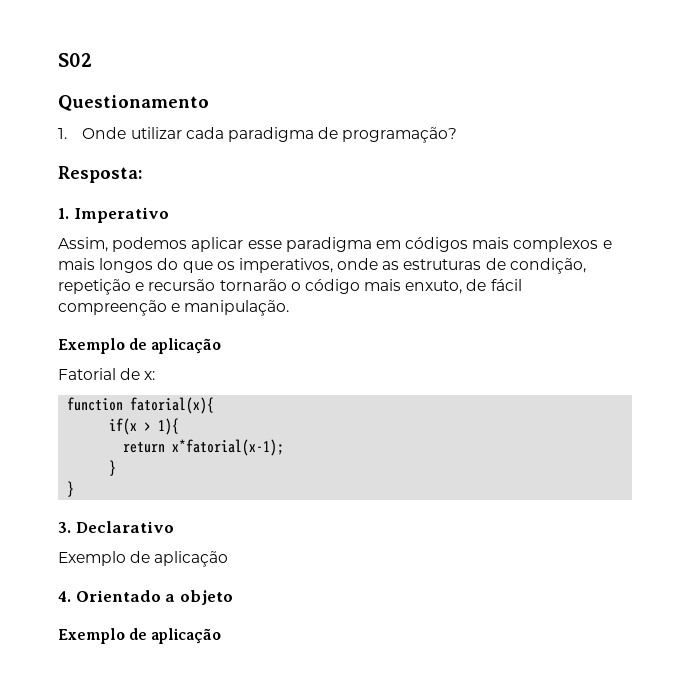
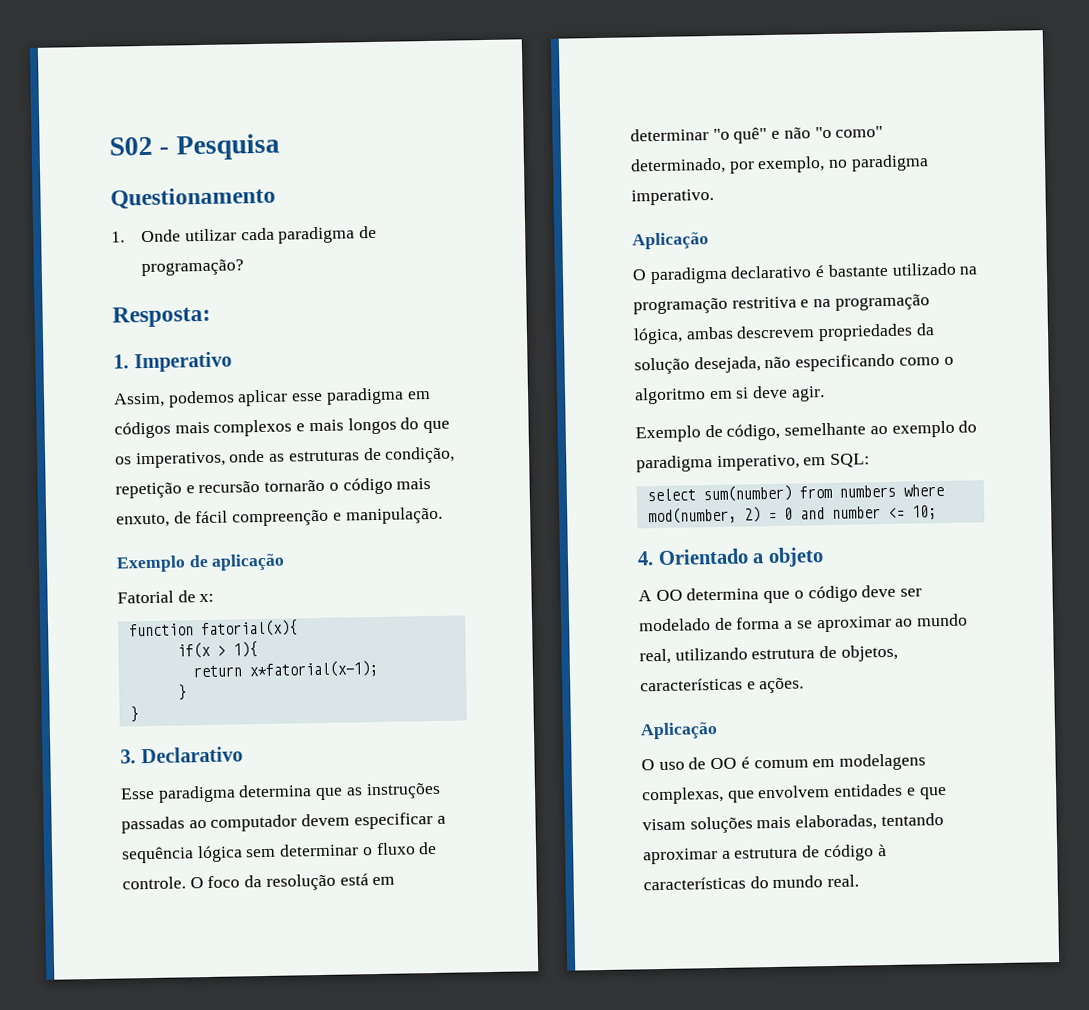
- S02
+ S02 - Pesquisa
  3. Declarativo
- Exemplo de aplicação
+ Esse paradigma determina que as instruções passadas ao computador devem especificar a sequência lógica sem determinar o fluxo de controle. O foco da resolução está em determinar "o quê" e não "o como" determinado, por exemplo, no paradigma imperativo.
+ Aplicação
+ O paradigma declarativo é bastante utilizado na programação restritiva e na programação lógica, ambas descrevem propriedades da solução desejada, não especificando como o algoritmo em si deve agir.
+ Exemplo de código, semelhante ao exemplo do paradigma imperativo, em SQL:
+ select sum(number) from numbers where mod(number, 2) = 0 and number <= 10;
  4. Orientado a objeto
- Exemplo de aplicação
+ A OO determina que o código deve ser modelado de forma a se aproximar ao mundo real, utilizando estrutura de objetos, características e ações.
+ Aplicação
+ O uso de OO é comum em modelagens complexas, que envolvem entidades e que visam soluções mais elaboradas, tentando aproximar a estrutura de código à características do mundo real.

